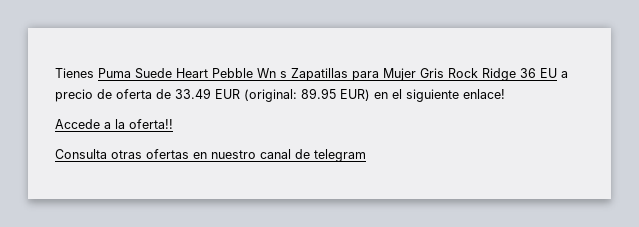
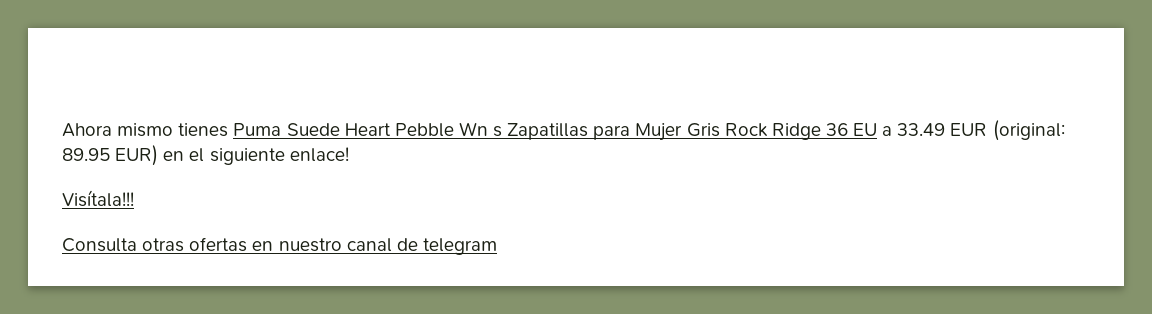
- Tienes Puma Suede Heart Pebble Wn s Zapatillas para Mujer Gris Rock Ridge 36 EU a precio de oferta de 33.49 EUR (original: 89.95 EUR) en el siguiente enlace!
+ Ahora mismo tienes Puma Suede Heart Pebble Wn s Zapatillas para Mujer Gris Rock Ridge 36 EU a 33.49 EUR (original: 89.95 EUR) en el siguiente enlace!
- Accede a la oferta!!
+ Visítala!!!

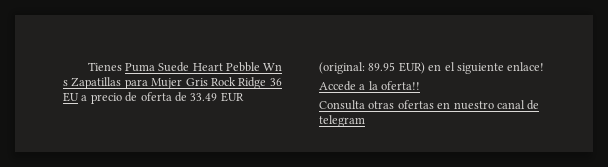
- Ahora mismo tienes Puma Suede Heart Pebble Wn s Zapatillas para Mujer Gris Rock Ridge 36 EU a 33.49 EUR (original: 89.95 EUR) en el siguiente enlace!
+ Tienes Puma Suede Heart Pebble Wn s Zapatillas para Mujer Gris Rock Ridge 36 EU a precio de oferta de 33.49 EUR (original: 89.95 EUR) en el siguiente enlace!
- Visítala!!!
+ Accede a la oferta!!

